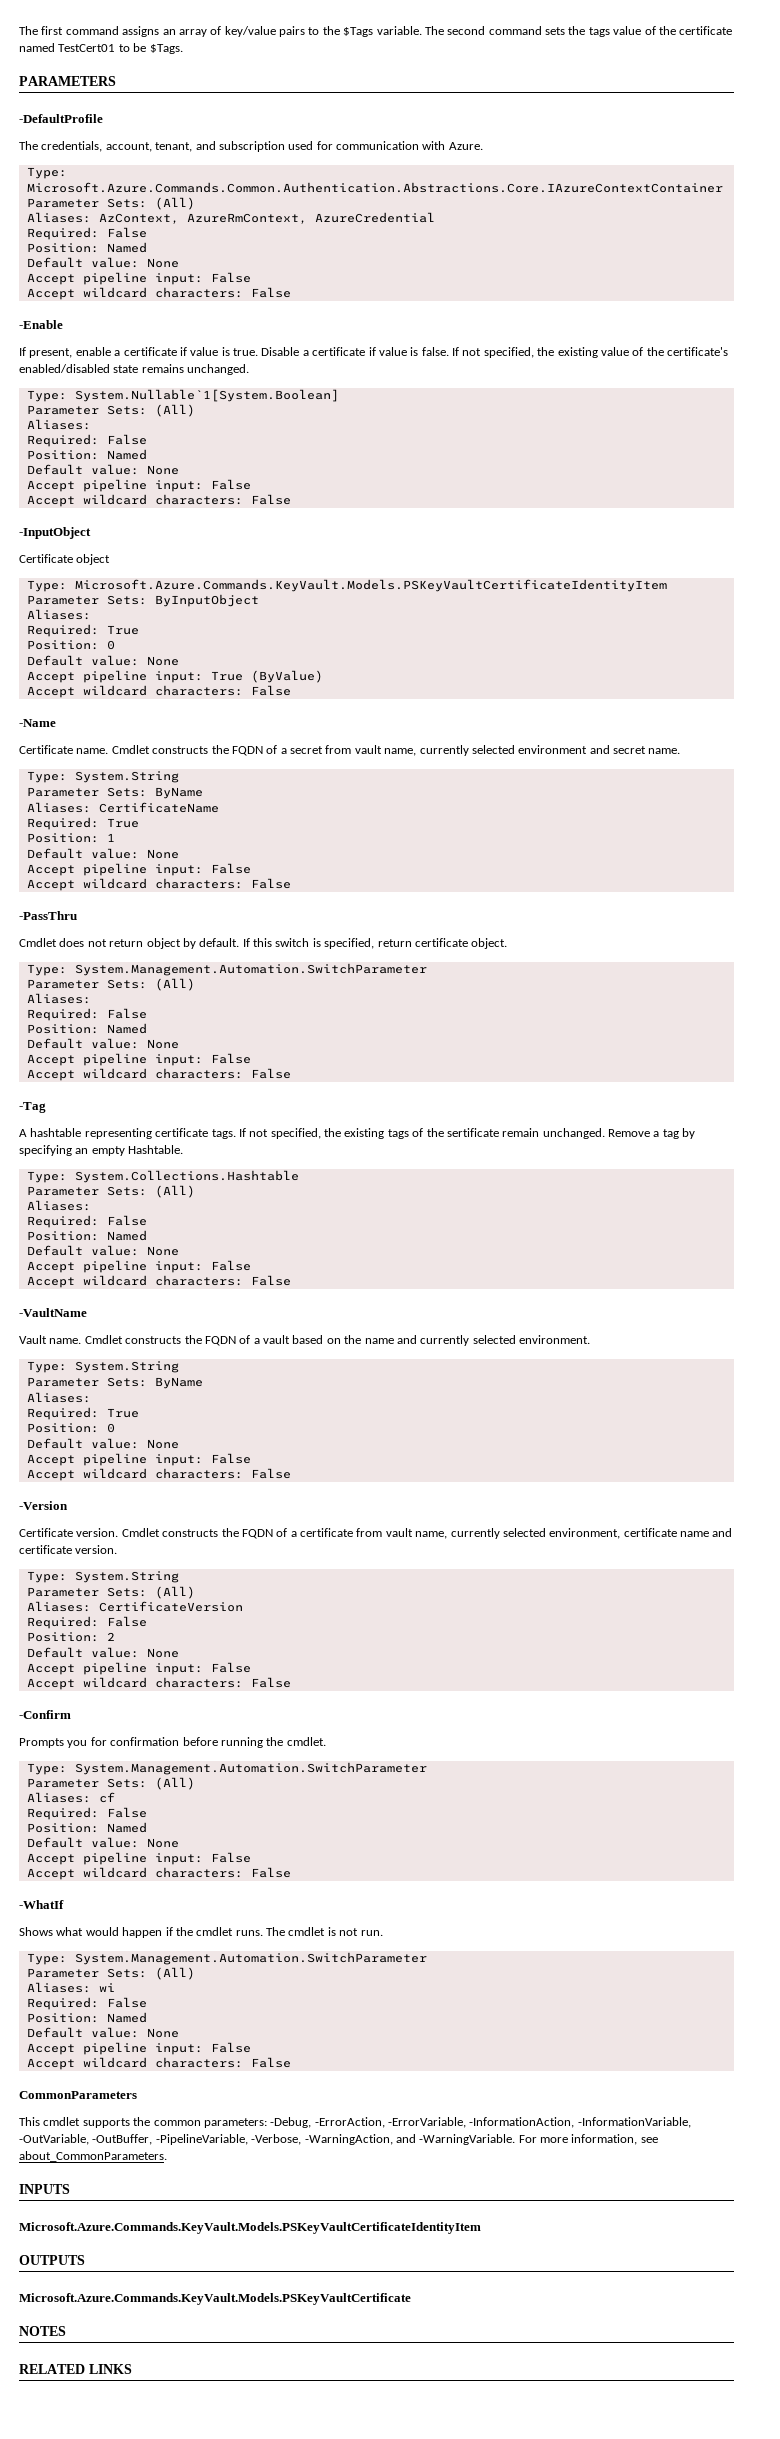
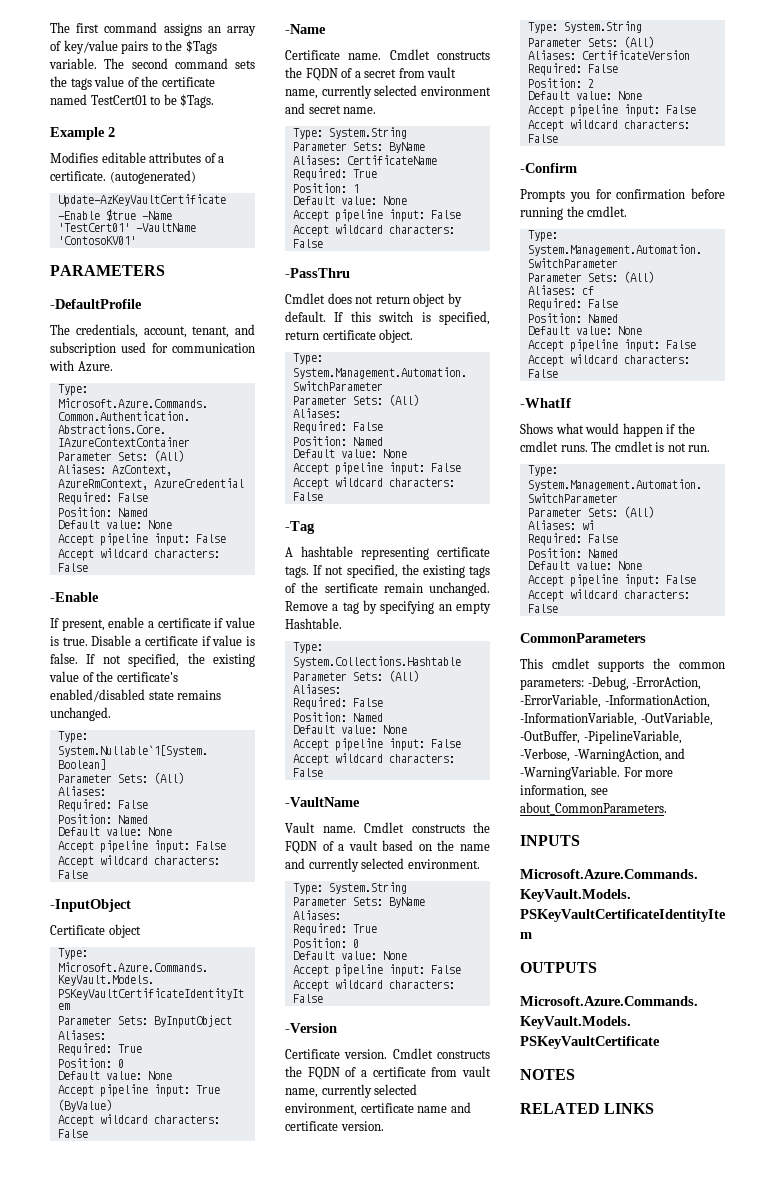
+ Example 2
+ Modifies editable attributes of a certificate. (autogenerated)
+ Update-AzKeyVaultCertificate -Enable $true -Name 'TestCert01' -VaultName 'ContosoKV01'

